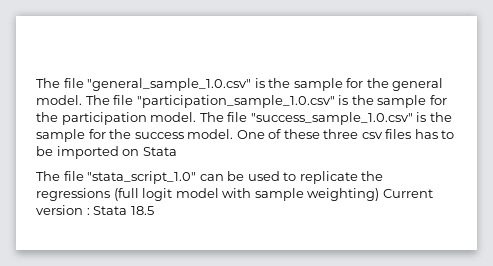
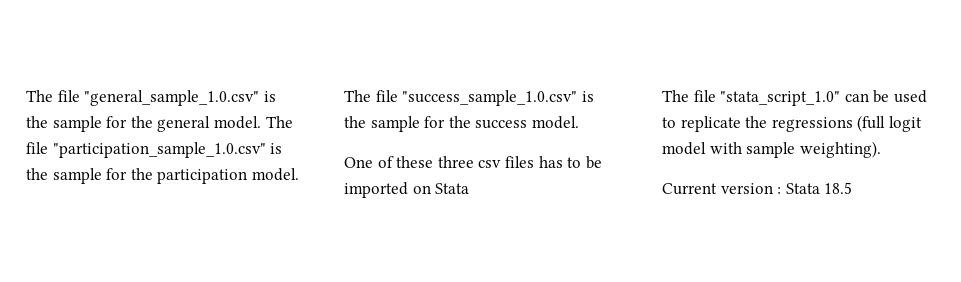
- The file "success_sample_1.0.csv" is the sample for the success model. One of these three csv files has to be imported on Stata
+ The file "success_sample_1.0.csv" is the sample for the success model.
+ One of these three csv files has to be imported on Stata
- The file "stata_script_1.0" can be used to replicate the regressions (full logit model with sample weighting) Current version : Stata 18.5
+ The file "stata_script_1.0" can be used to replicate the regressions (full logit model with sample weighting).
+ Current version : Stata 18.5

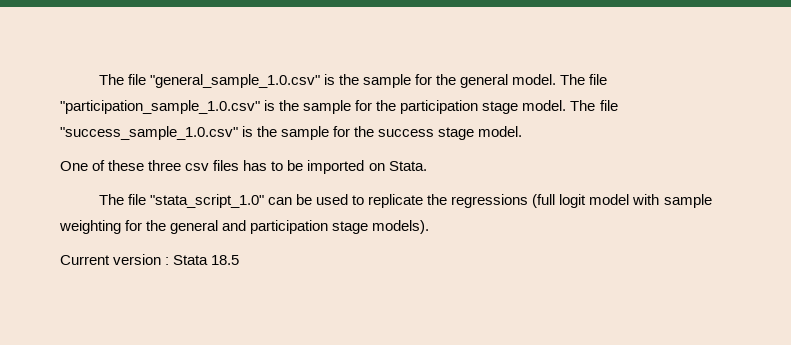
- The file "participation_sample_1.0.csv" is the sample for the participation model.
+ The file "participation_sample_1.0.csv" is the sample for the participation stage model.
- The file "success_sample_1.0.csv" is the sample for the success model.
+ The file "success_sample_1.0.csv" is the sample for the success stage model.
- One of these three csv files has to be imported on Stata
+ One of these three csv files has to be imported on Stata.
- The file "stata_script_1.0" can be used to replicate the regressions (full logit model with sample weighting).
+ The file "stata_script_1.0" can be used to replicate the regressions (full logit model with sample weighting for the general and participation stage models).

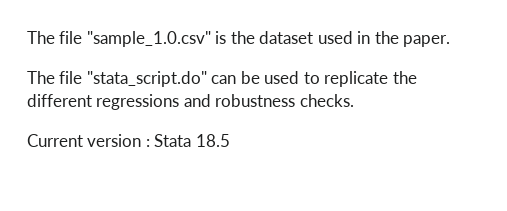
- The file "general_sample_1.0.csv" is the sample for the general model. The file "participation_sample_1.0.csv" is the sample for the participation stage model. The file "success_sample_1.0.csv" is the sample for the success stage model.
- One of these three csv files has to be imported on Stata.
- The file "stata_script_1.0" can be used to replicate the regressions (full logit model with sample weighting for the general and participation stage models).
+ The file "sample_1.0.csv" is the dataset used in the paper.
+ The file "stata_script.do" can be used to replicate the different regressions and robustness checks.

